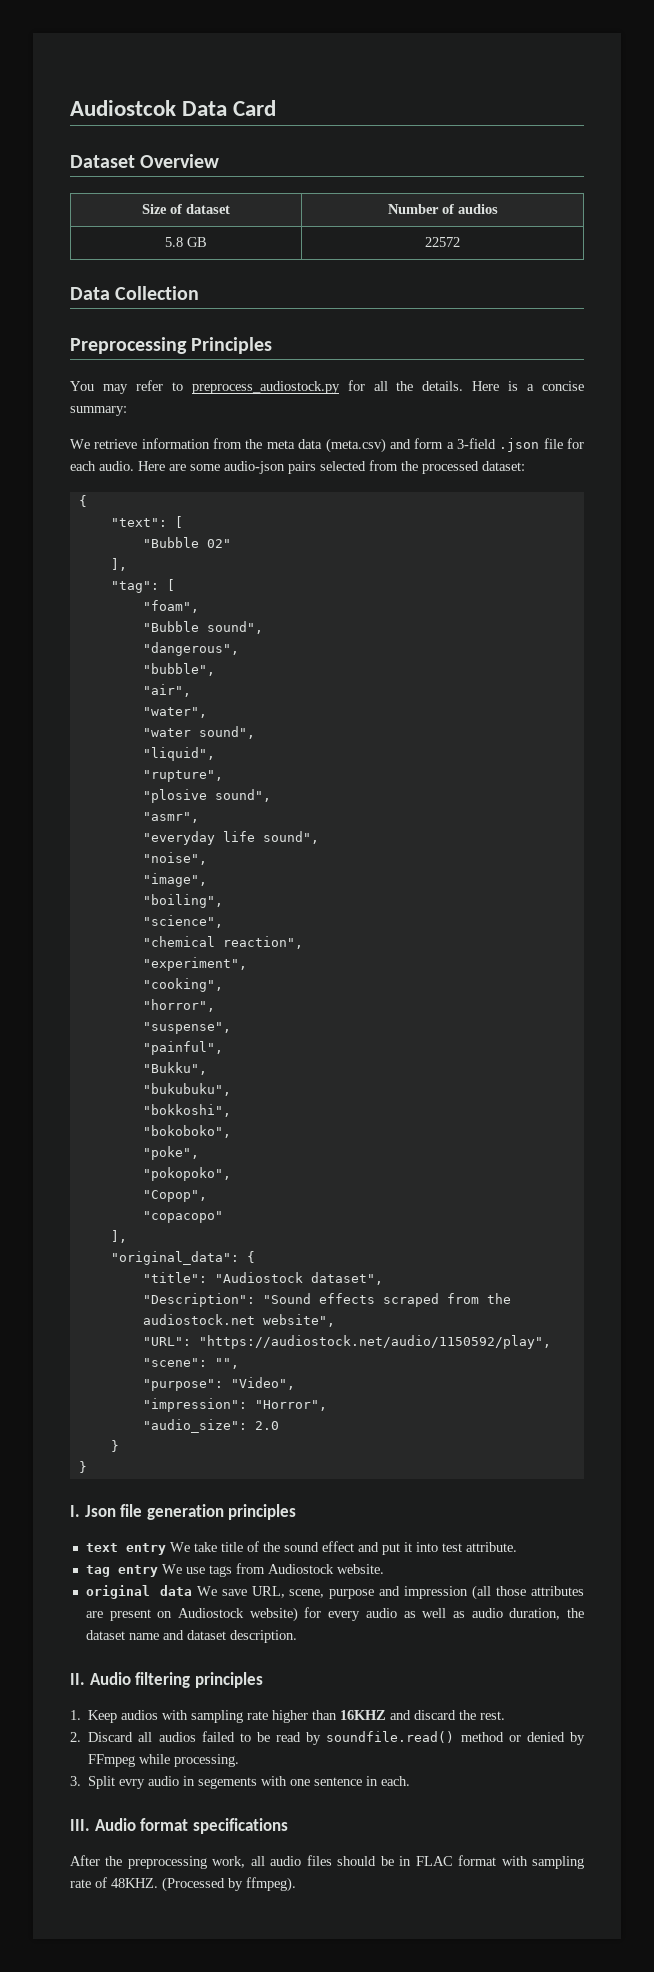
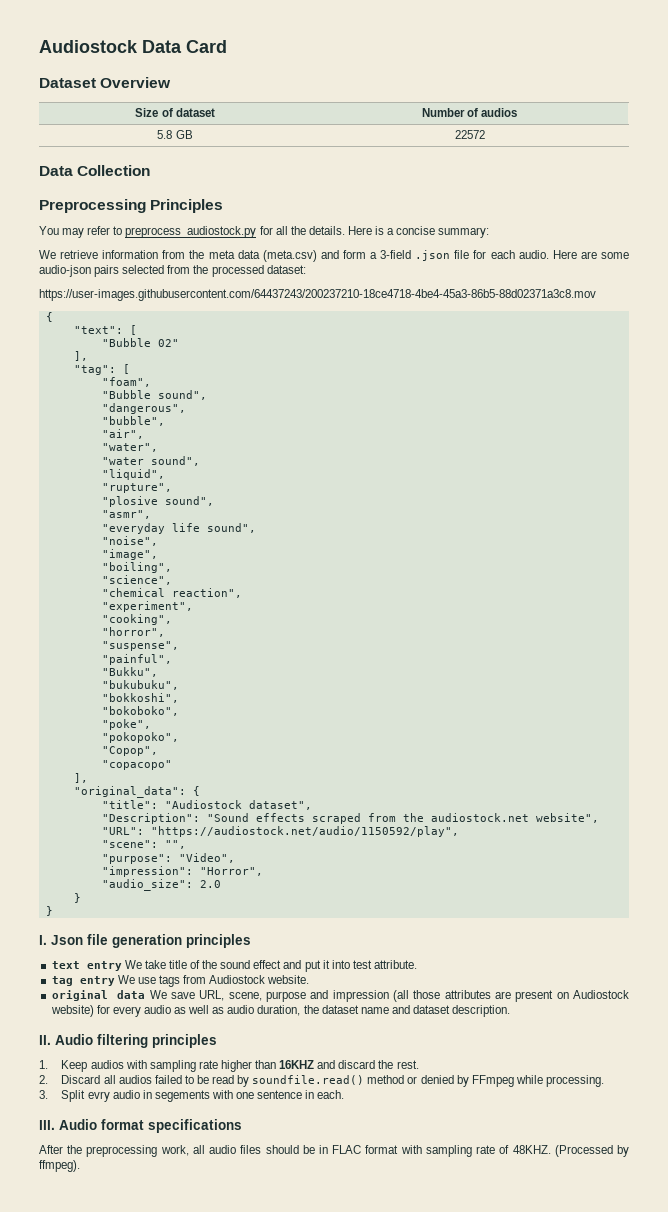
- Audiostcok Data Card
+ Audiostock Data Card
+ https://user-images.githubusercontent.com/64437243/200237210-18ce4718-4be4-45a3-86b5-88d02371a3c8.mov

